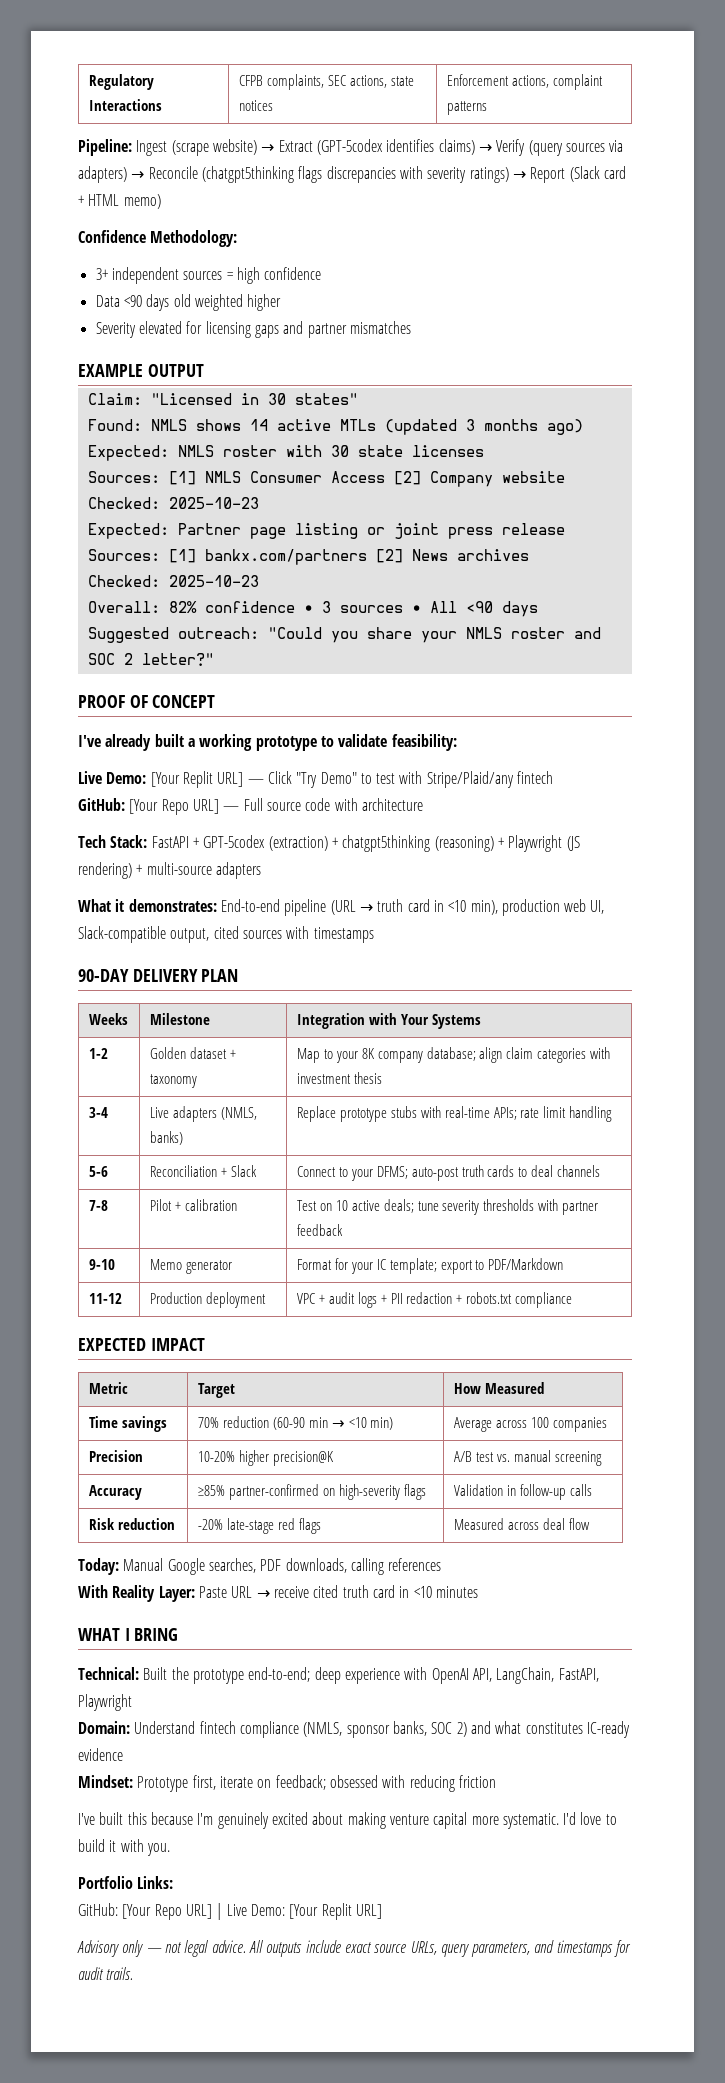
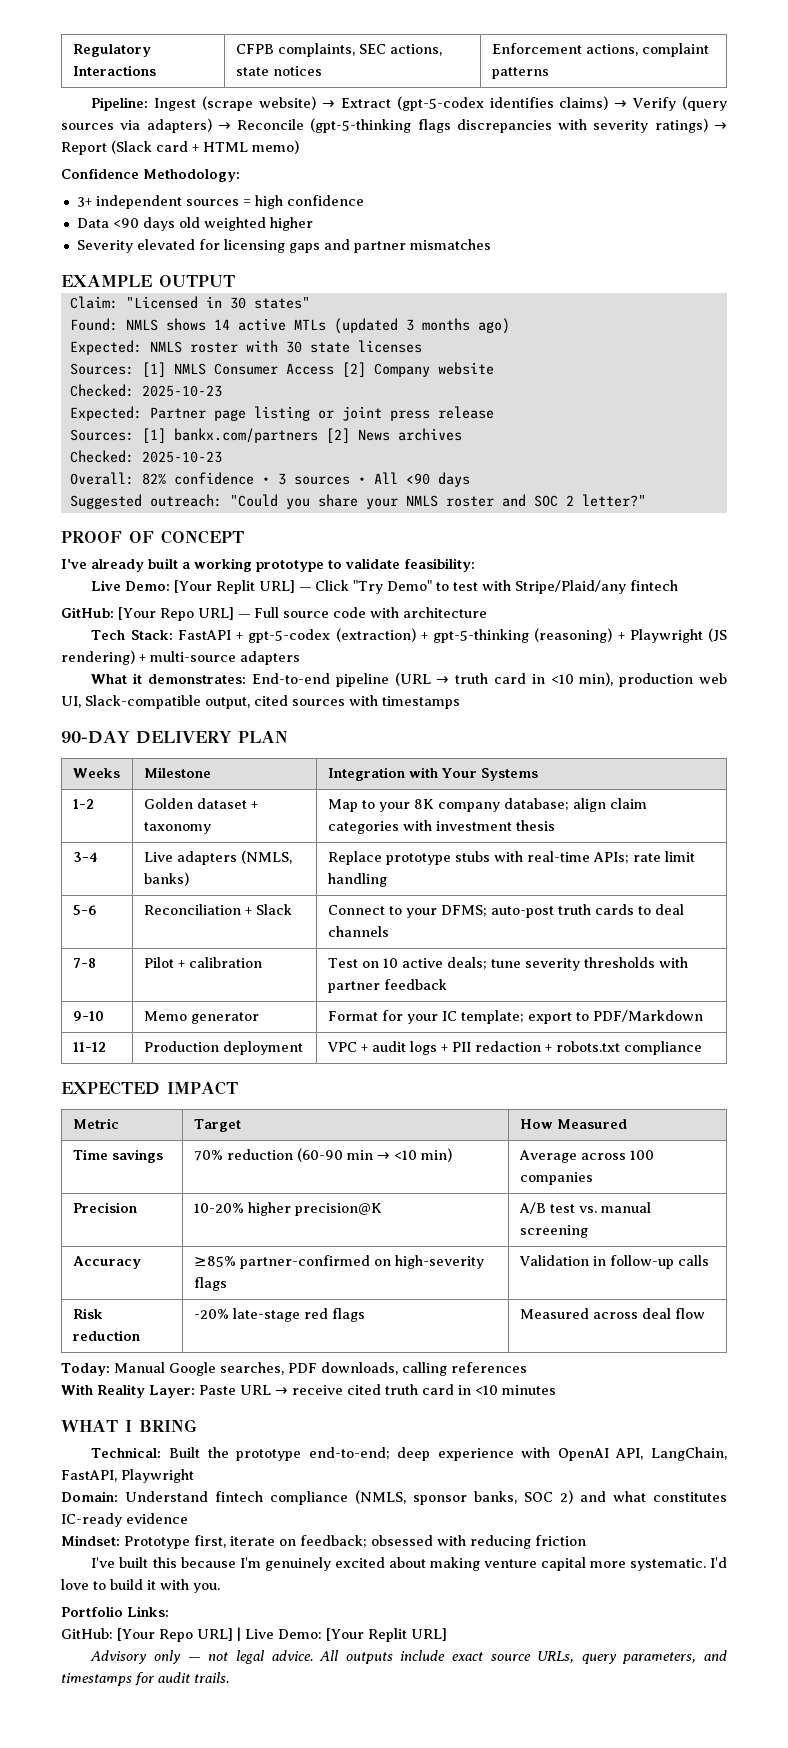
- Pipeline: Ingest (scrape website) → Extract (GPT-5codex identifies claims) → Verify (query sources via adapters) → Reconcile (chatgpt5thinking flags discrepancies with severity ratings) → Report (Slack card + HTML memo)
+ Pipeline: Ingest (scrape website) → Extract (gpt-5-codex identifies claims) → Verify (query sources via adapters) → Reconcile (gpt-5-thinking flags discrepancies with severity ratings) → Report (Slack card + HTML memo)
- Tech Stack: FastAPI + GPT-5codex (extraction) + chatgpt5thinking (reasoning) + Playwright (JS rendering) + multi-source adapters
+ Tech Stack: FastAPI + gpt-5-codex (extraction) + gpt-5-thinking (reasoning) + Playwright (JS rendering) + multi-source adapters

